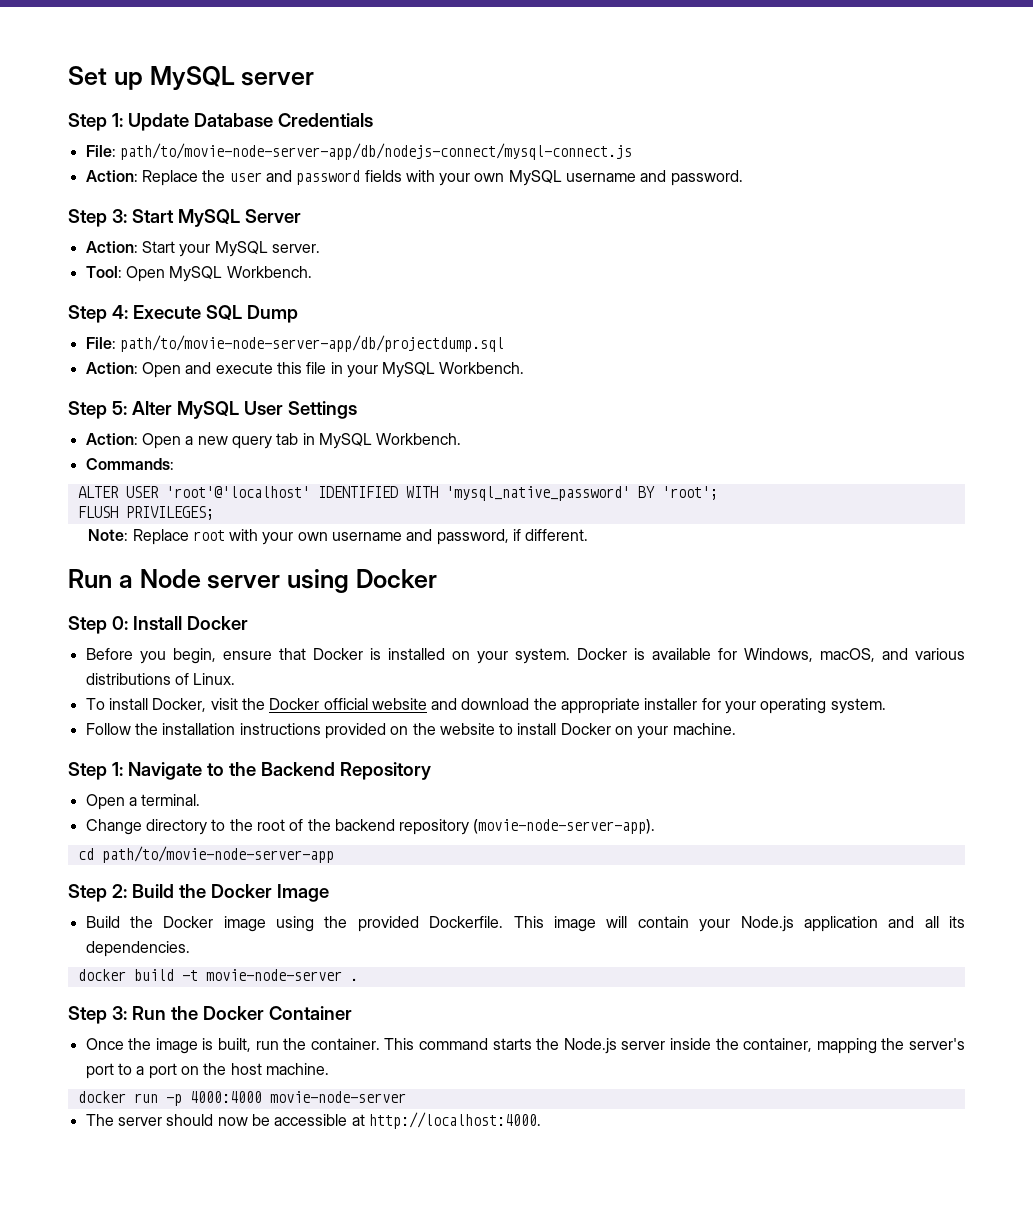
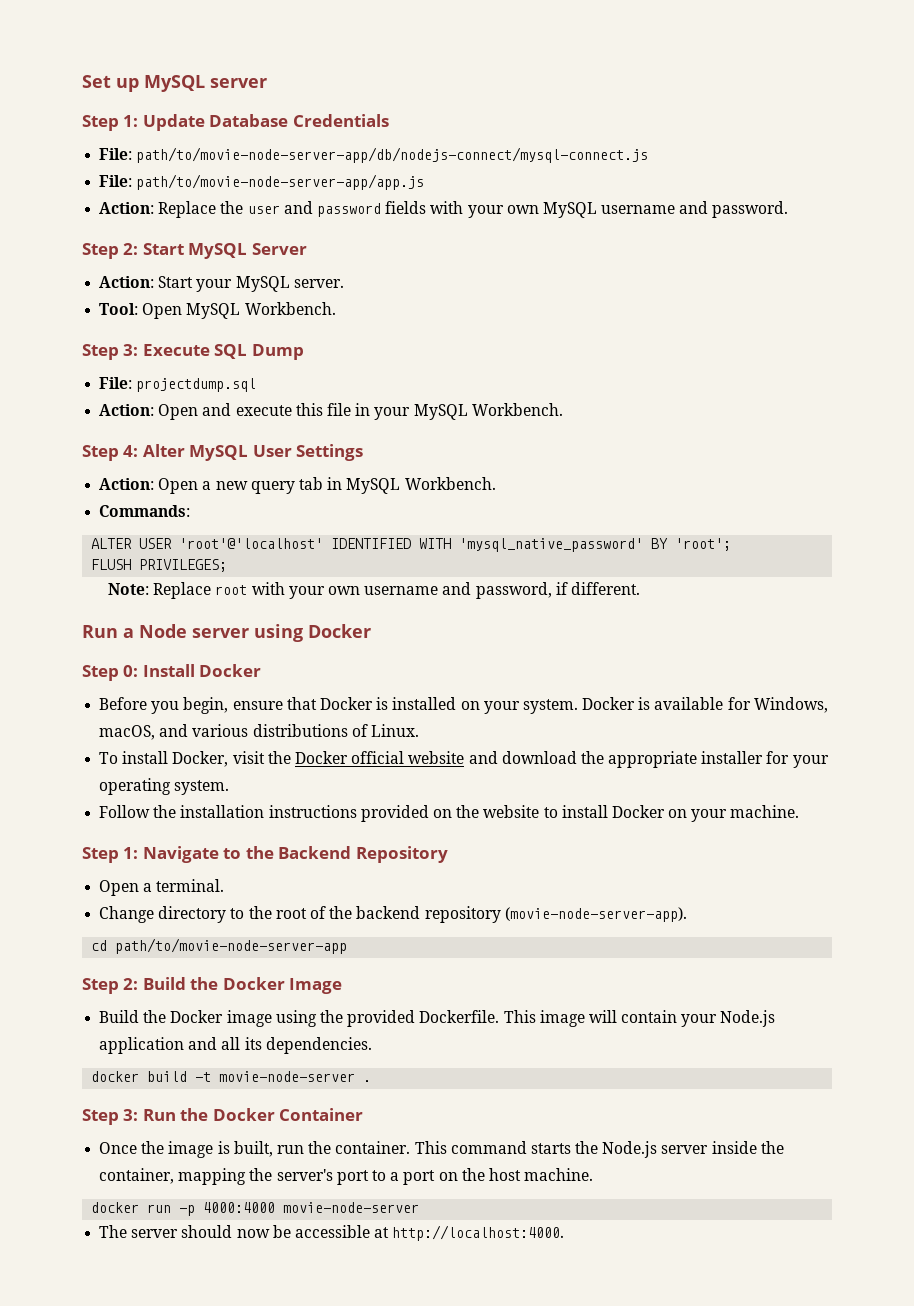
+ File: path/to/movie-node-server-app/app.js
- Step 3: Start MySQL Server
+ Step 2: Start MySQL Server
- Step 4: Execute SQL Dump
+ Step 3: Execute SQL Dump
- File: path/to/movie-node-server-app/db/projectdump.sql
+ File: projectdump.sql
- Step 5: Alter MySQL User Settings
+ Step 4: Alter MySQL User Settings

